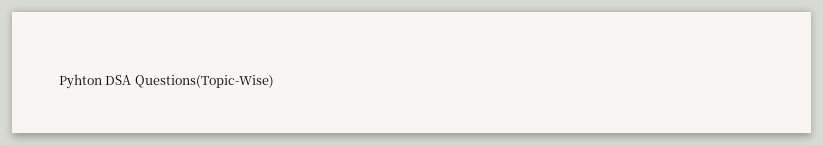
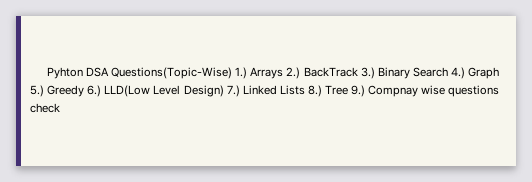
- Pyhton DSA Questions(Topic-Wise)
+ Pyhton DSA Questions(Topic-Wise) 1.) Arrays 2.) BackTrack 3.) Binary Search 4.) Graph 5.) Greedy 6.) LLD(Low Level Design) 7.) Linked Lists 8.) Tree 9.) Compnay wise questions check

